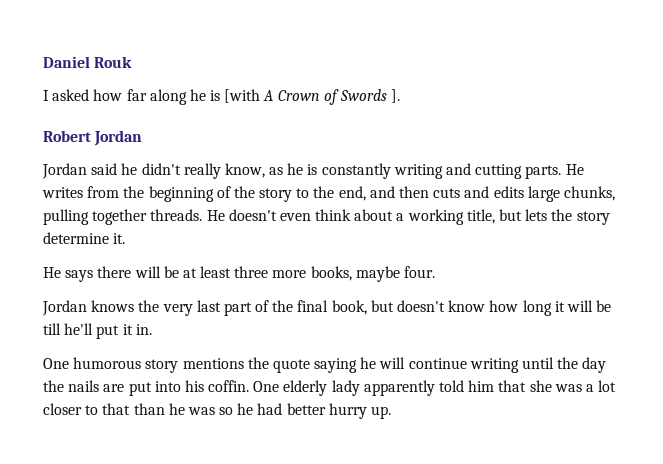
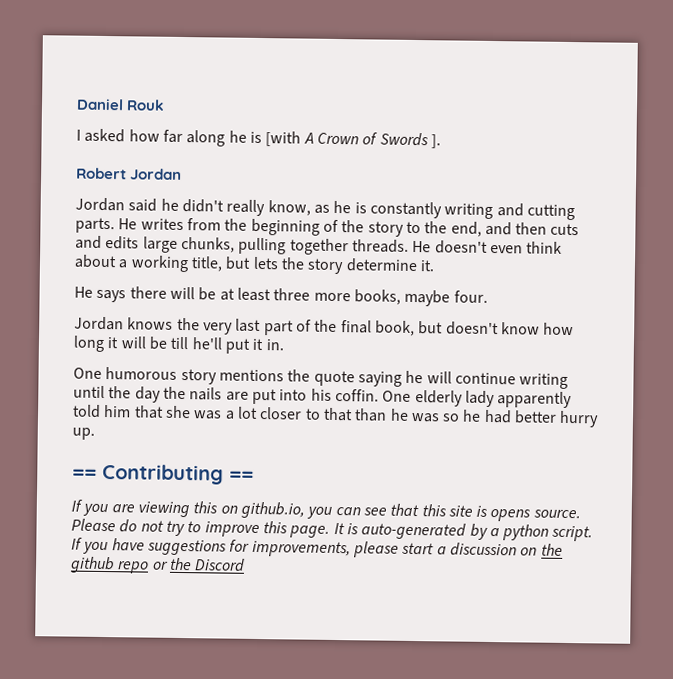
+ == Contributing ==
+ If you are viewing this on github.io, you can see that this site is opens source. Please do not try to improve this page. It is auto-generated by a python script. If you have suggestions for improvements, please start a discussion on the github repo or the Discord

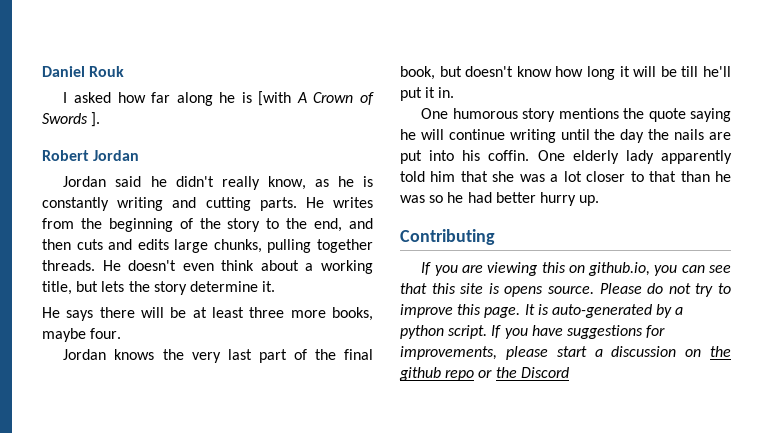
- == Contributing ==
+ Contributing

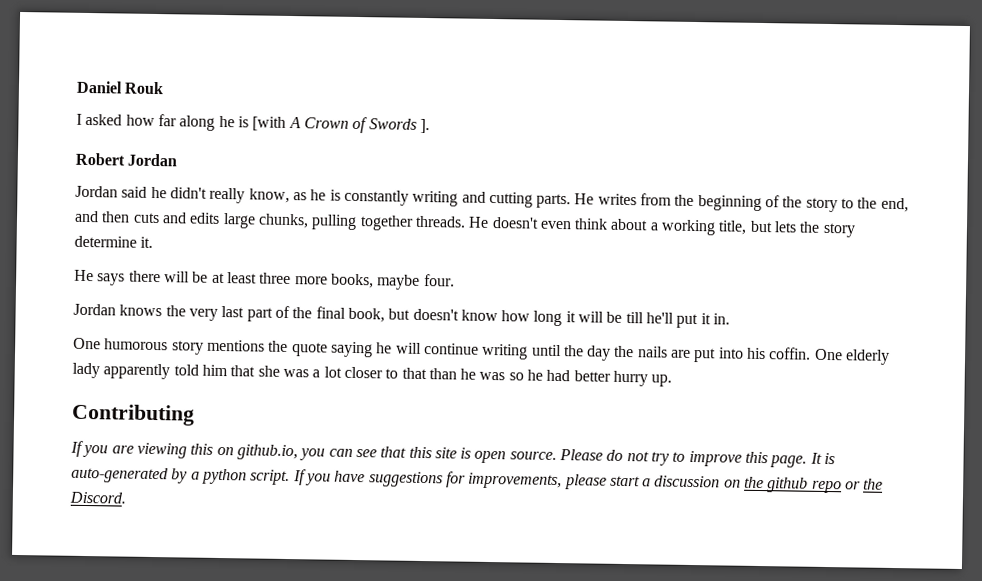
- If you are viewing this on github.io, you can see that this site is opens source.
+ If you are viewing this on github.io, you can see that this site is open source.
- If you have suggestions for improvements, please start a discussion on the github repo or the Discord
+ If you have suggestions for improvements, please start a discussion on the github repo or the Discord.

